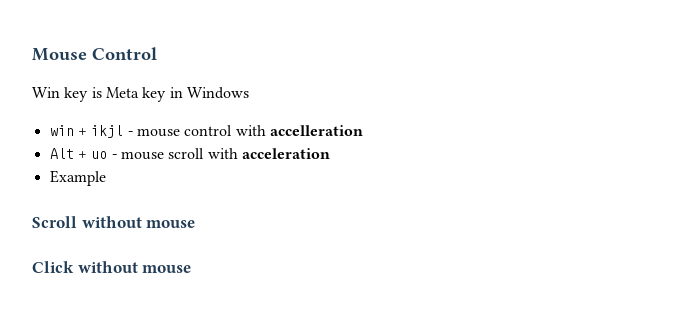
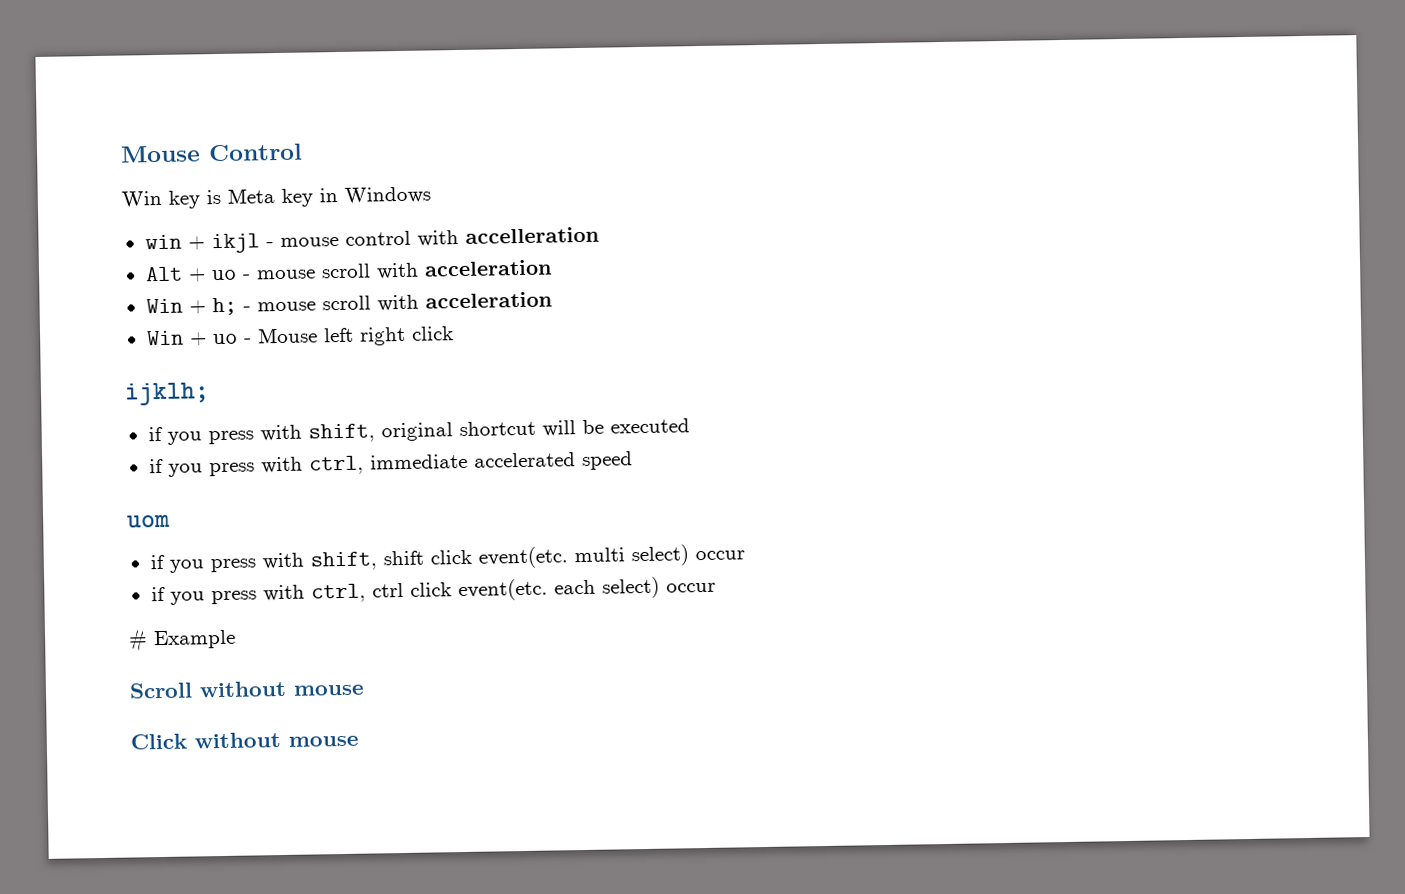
- Example
+ Win + h; - mouse scroll with acceleration
+ Win + uo - Mouse left right click
+ ijklh;
+ if you press with shift, original shortcut will be executed
+ if you press with ctrl, immediate accelerated speed
+ uom
+ if you press with shift, shift click event(etc. multi select) occur
+ if you press with ctrl, ctrl click event(etc. each select) occur
+ # Example

